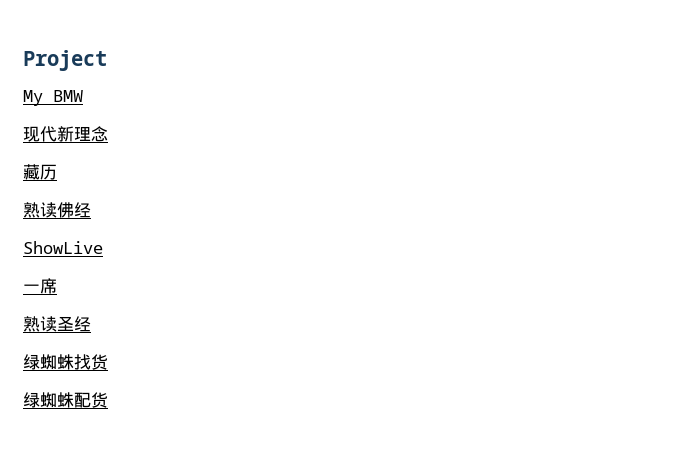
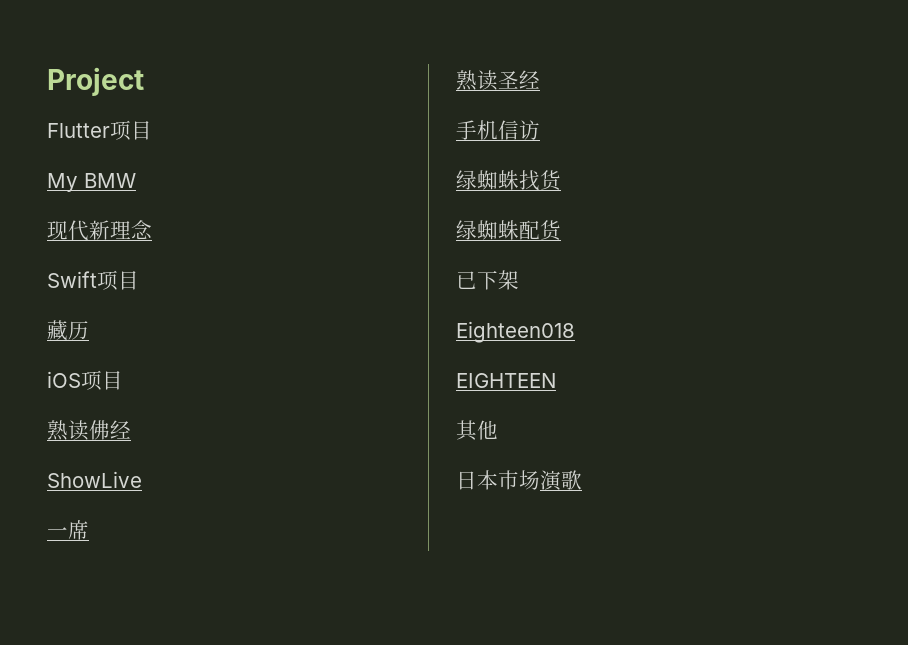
+ Flutter项目
+ Swift项目
+ iOS项目
+ 手机信访
+ 已下架
+ Eighteen018
+ EIGHTEEN
+ 其他
+ 日本市场演歌

